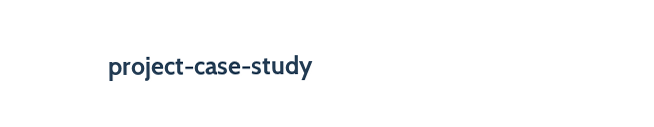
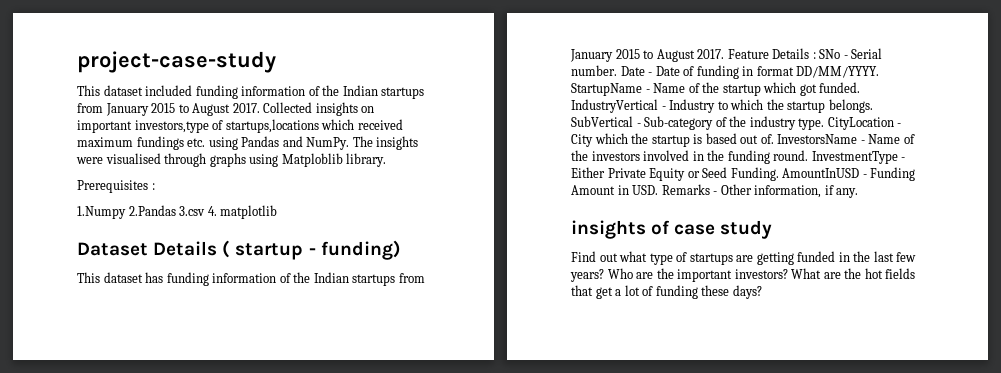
+ This dataset included funding information of the Indian startups from January 2015 to August 2017. Collected insights on important investors,type of startups,locations which received maximum fundings etc. using Pandas and NumPy. The insights were visualised through graphs using Matploblib library.
+ Prerequisites :
+ 1.Numpy 2.Pandas 3.csv 4. matplotlib
+ Dataset Details ( startup - funding)
+ This dataset has funding information of the Indian startups from January 2015 to August 2017. Feature Details : SNo - Serial number. Date - Date of funding in format DD/MM/YYYY. StartupName - Name of the startup which got funded. IndustryVertical - Industry to which the startup belongs. SubVertical - Sub-category of the industry type. CityLocation - City which the startup is based out of. InvestorsName - Name of the investors involved in the funding round. InvestmentType - Either Private Equity or Seed Funding. AmountInUSD - Funding Amount in USD. Remarks - Other information, if any.
+ insights of case study
+ Find out what type of startups are getting funded in the last few years? Who are the important investors? What are the hot fields that get a lot of funding these days?

